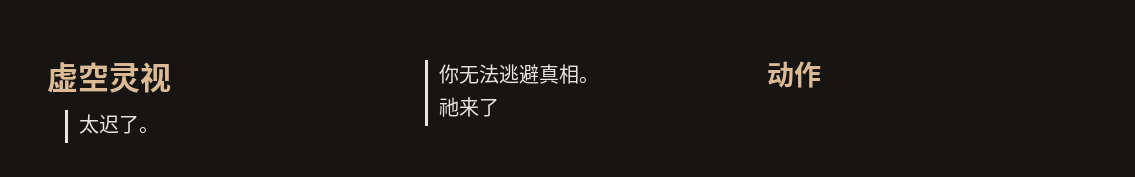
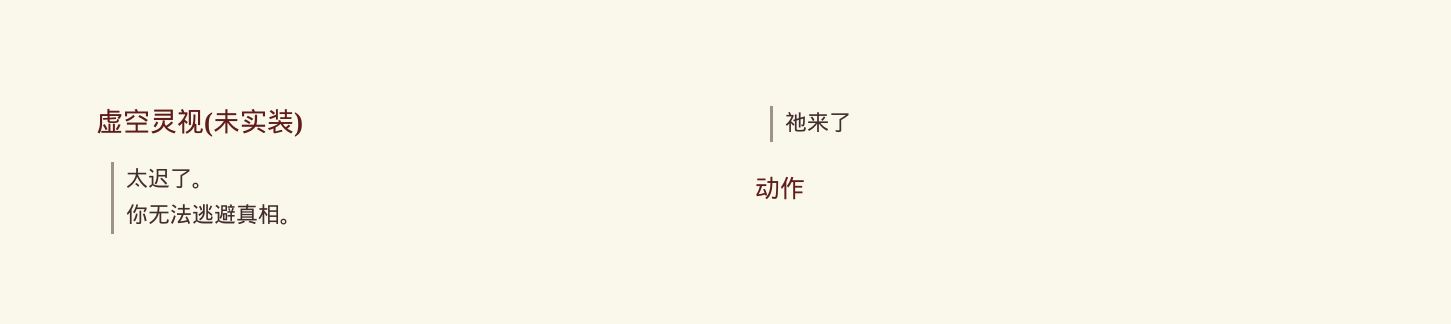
- 虚空灵视
+ 虚空灵视(未实装)

